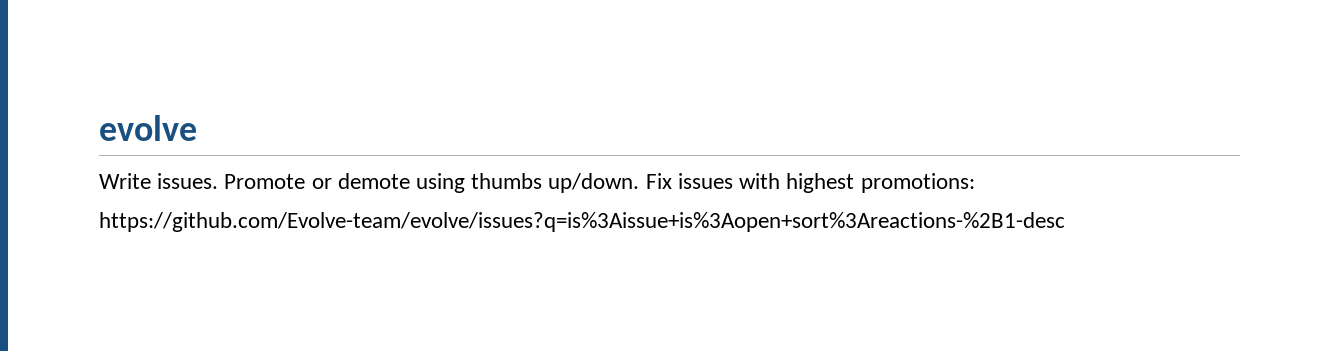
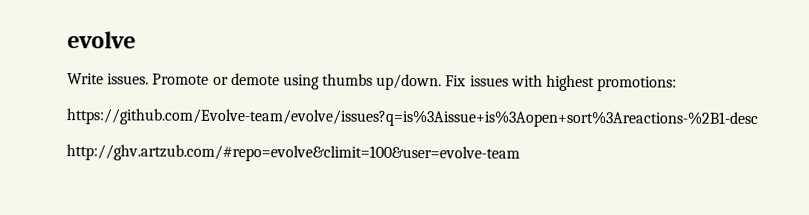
+ http://ghv.artzub.com/#repo=evolve&climit=100&user=evolve-team

